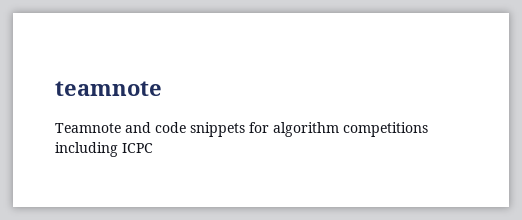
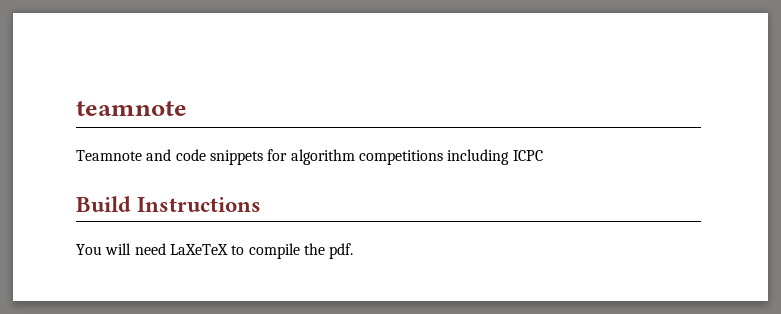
+ Build Instructions
+ You will need LaXeTeX to compile the pdf.

